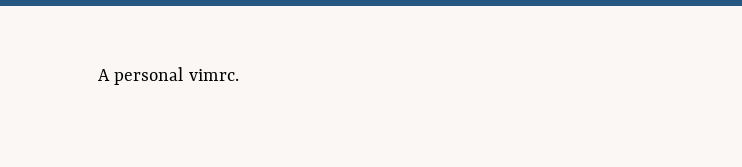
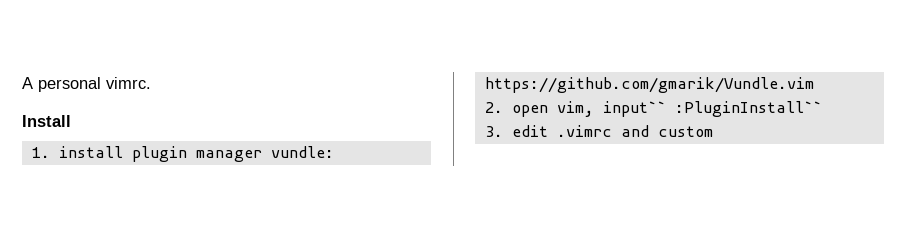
+ Install
+ 1. install plugin manager vundle: https://github.com/gmarik/Vundle.vim
+ 2. open vim, input`` :PluginInstall``
+ 3. edit .vimrc and custom

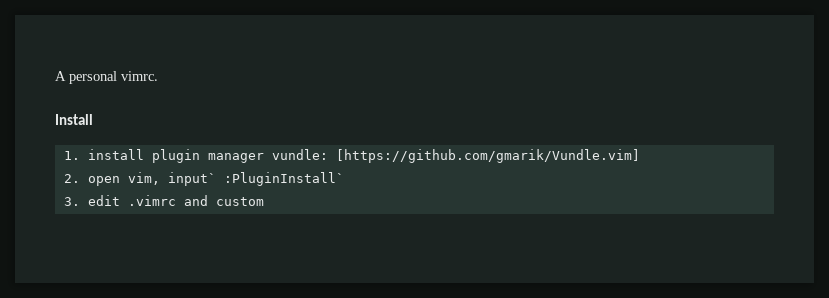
- 1. install plugin manager vundle: https://github.com/gmarik/Vundle.vim
+ 1. install plugin manager vundle: [https://github.com/gmarik/Vundle.vim]
- 2. open vim, input`` :PluginInstall``
+ 2. open vim, input` :PluginInstall`

